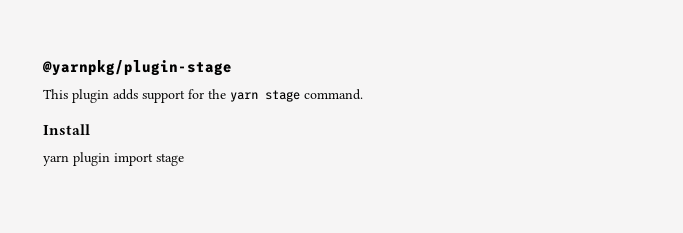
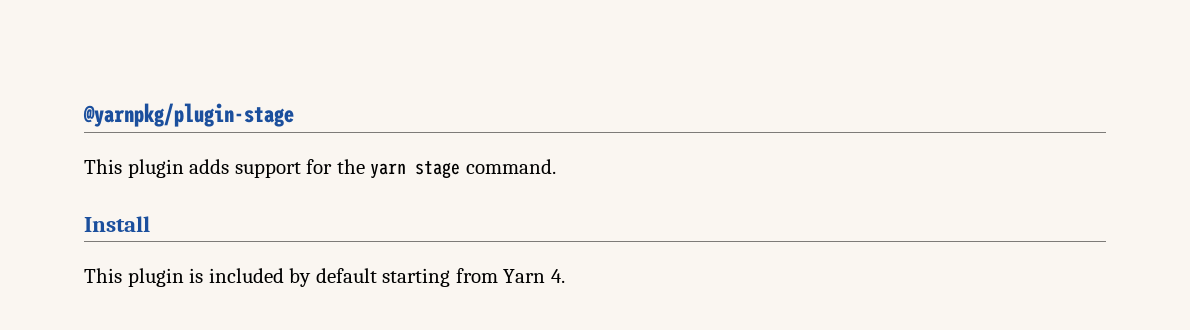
- yarn plugin import stage
+ This plugin is included by default starting from Yarn 4.

